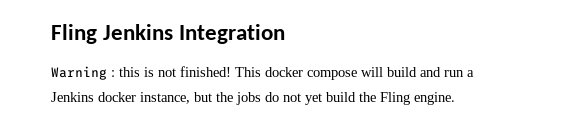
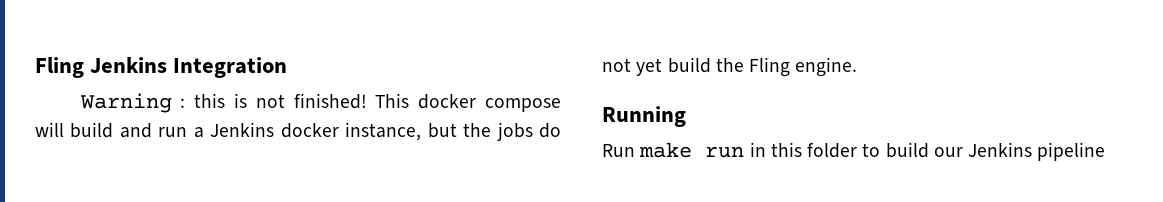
+ Running
+ Run make run in this folder to build our Jenkins pipeline

